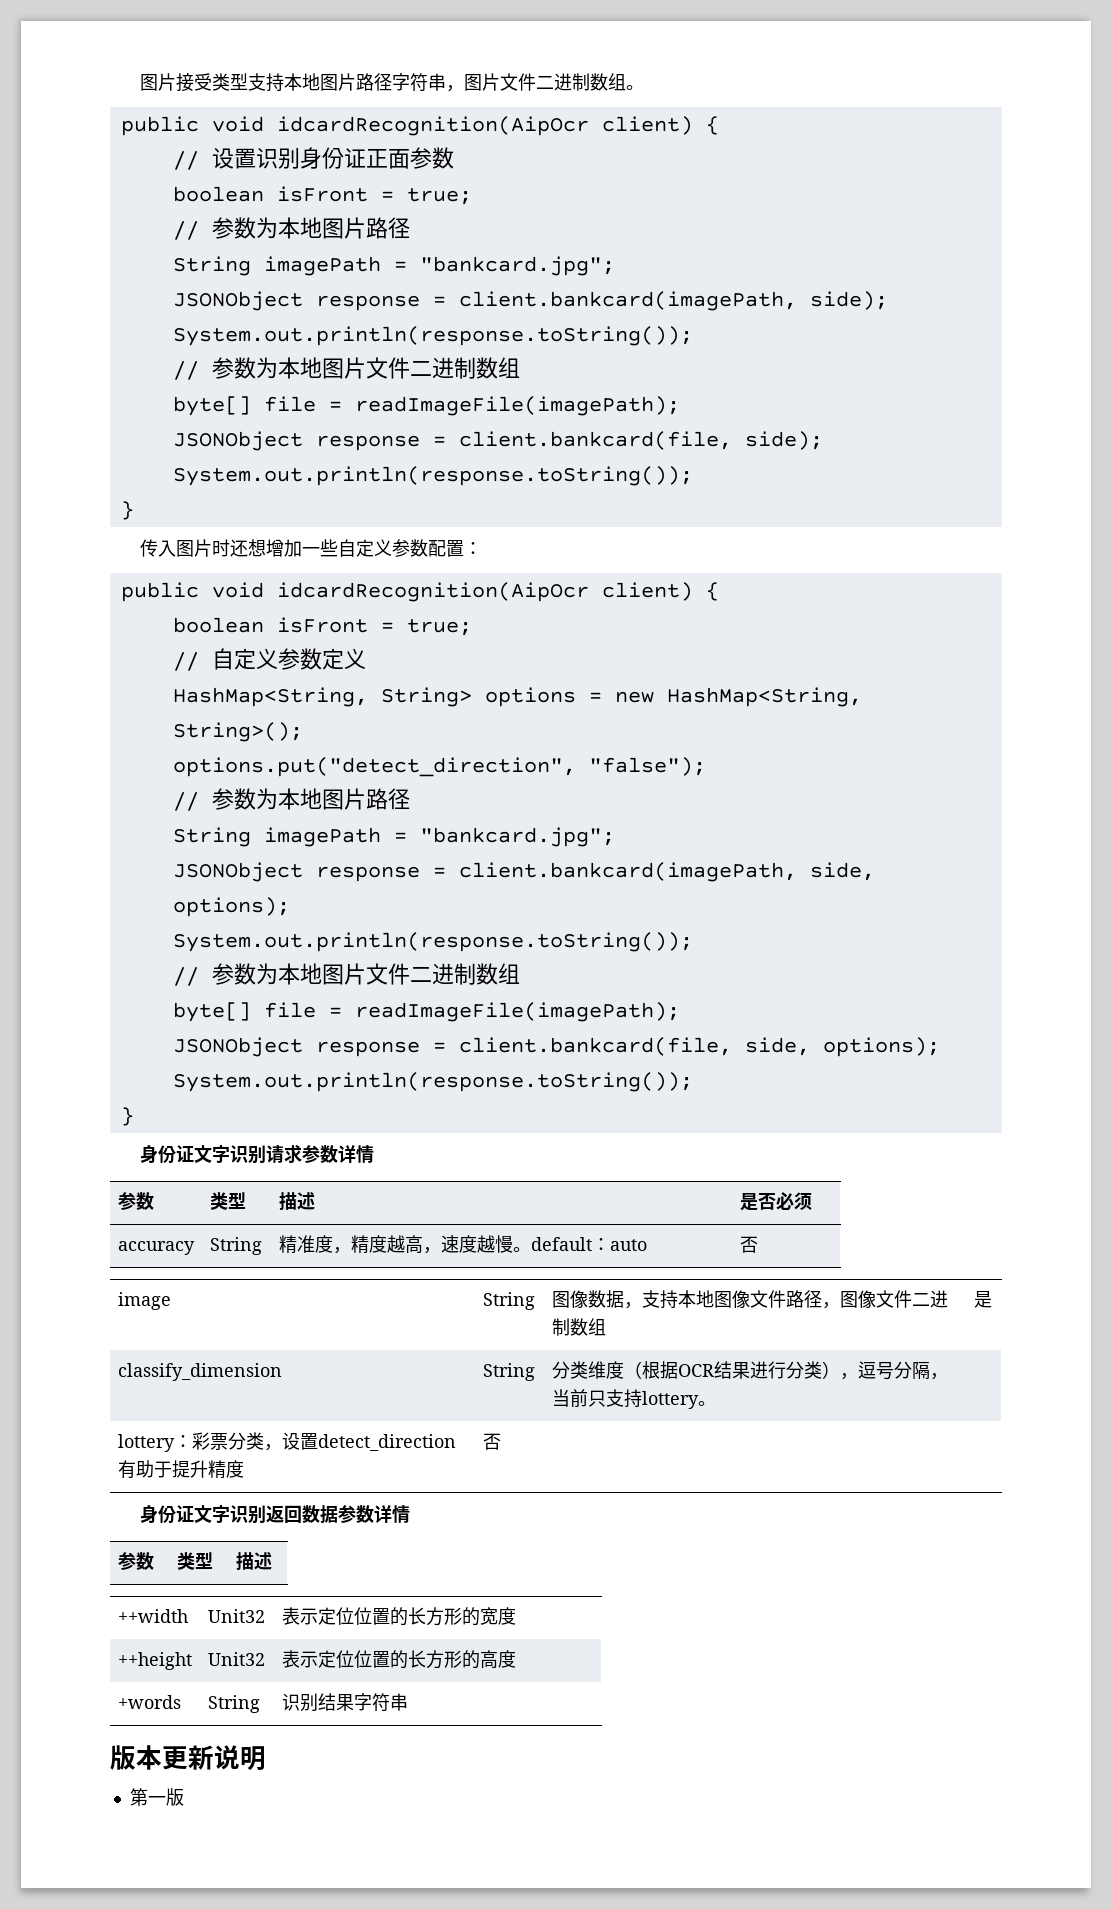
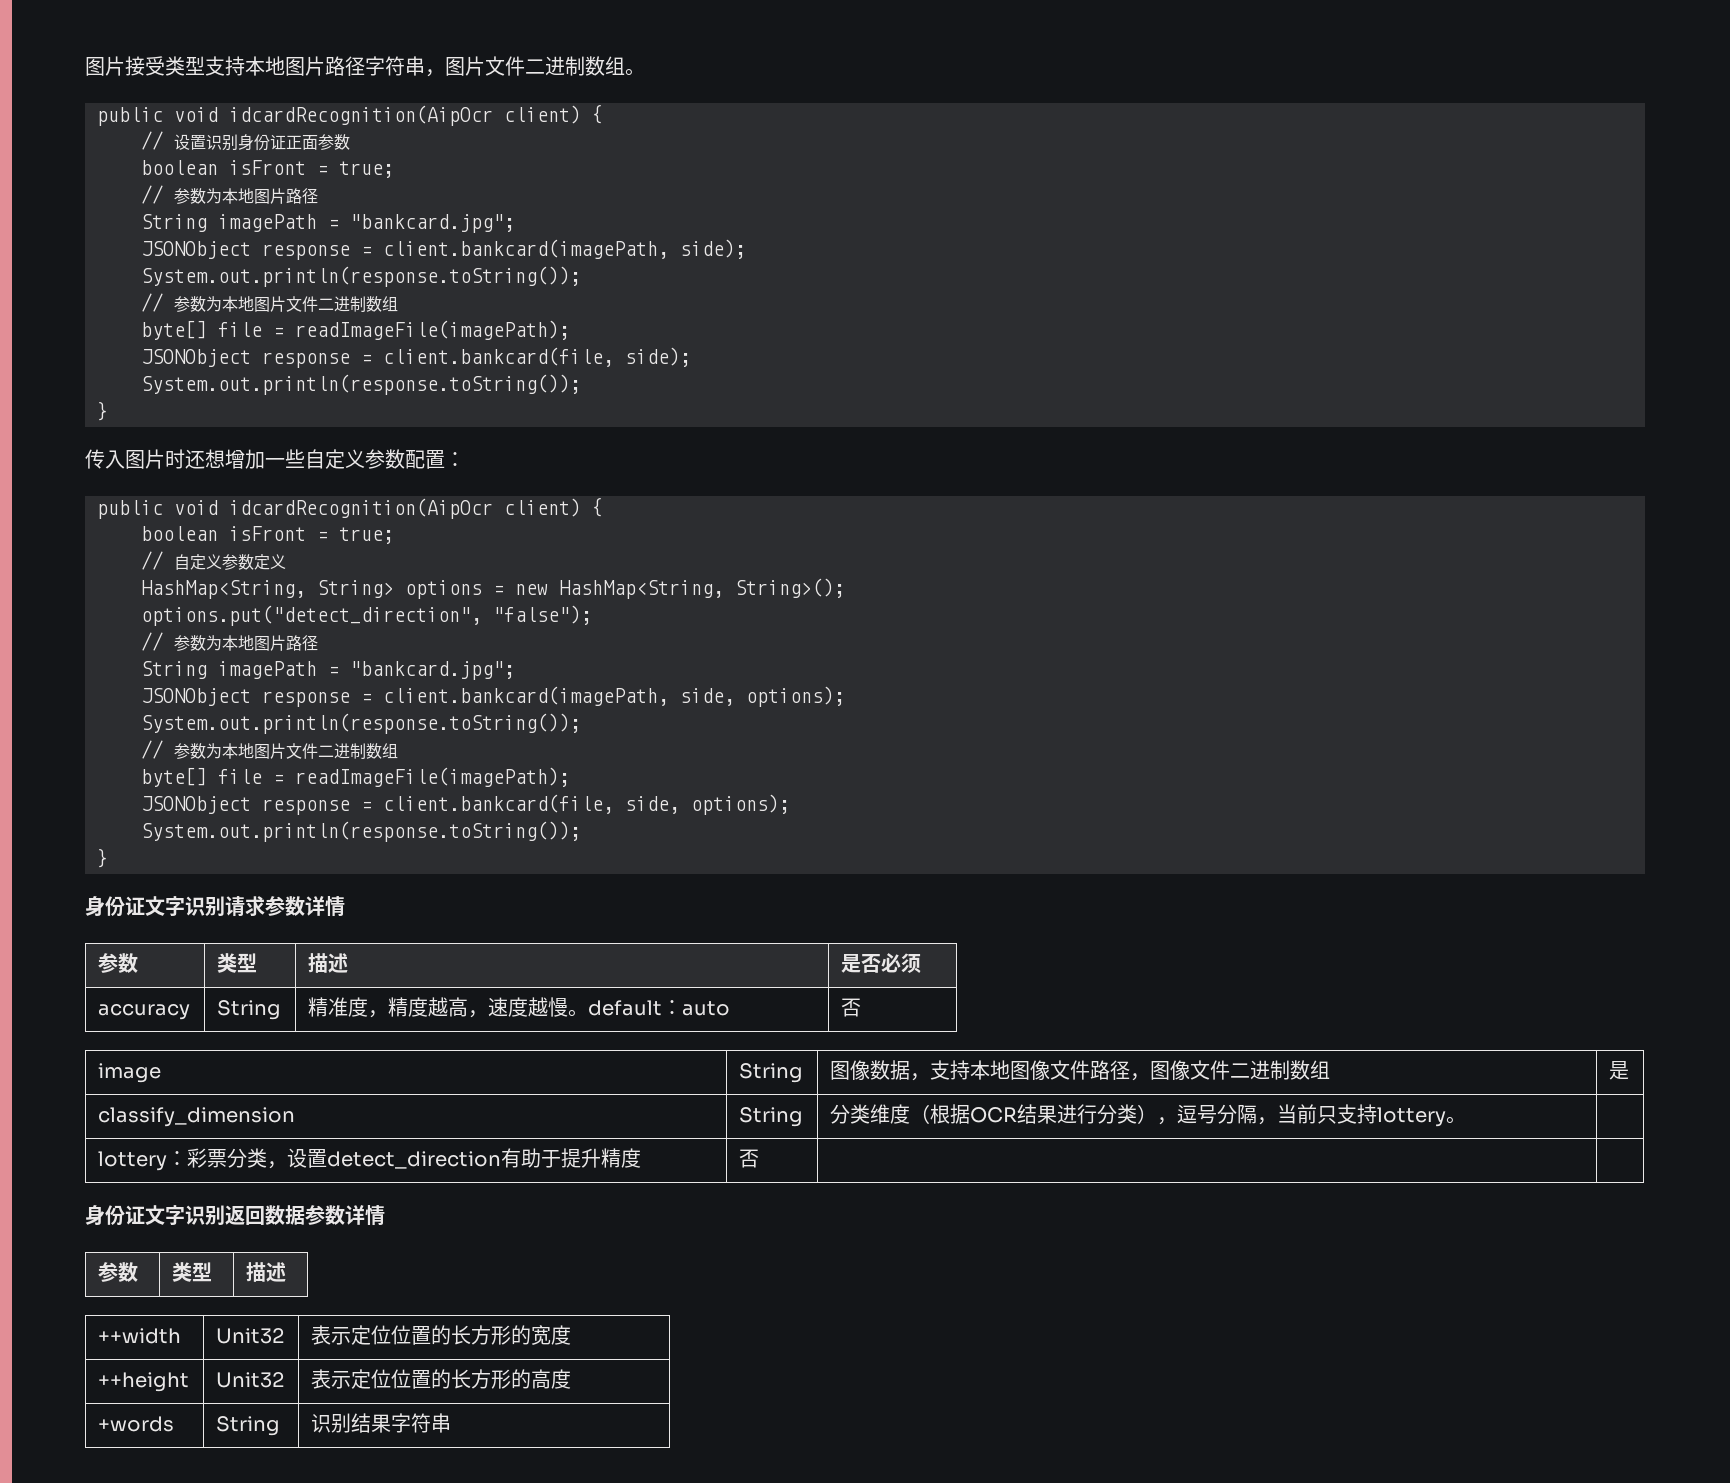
- 版本更新说明
- 第一版

